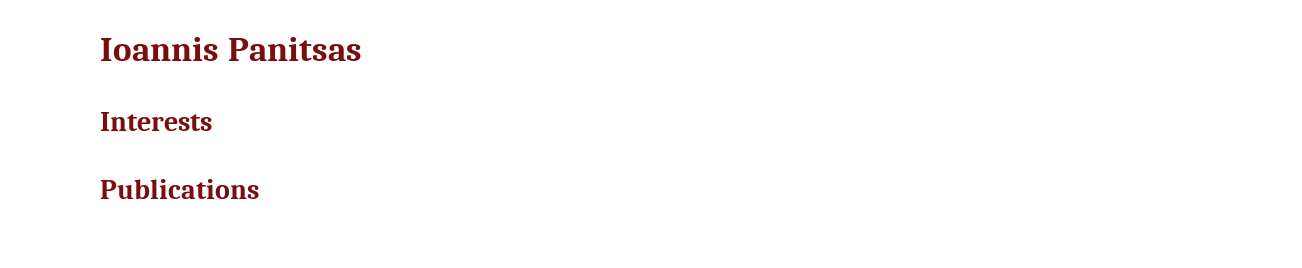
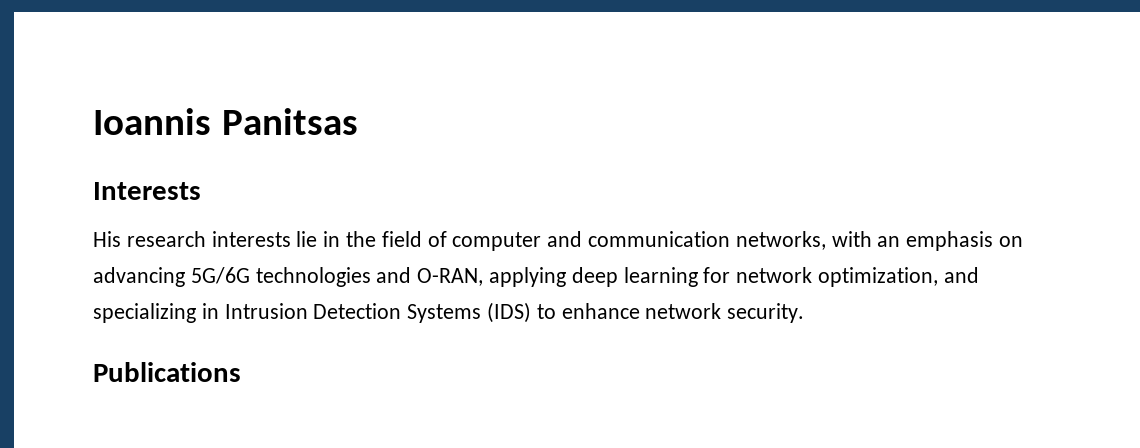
+ His research interests lie in the field of computer and communication networks, with an emphasis on advancing 5G/6G technologies and O-RAN, applying deep learning for network optimization, and specializing in Intrusion Detection Systems (IDS) to enhance network security.

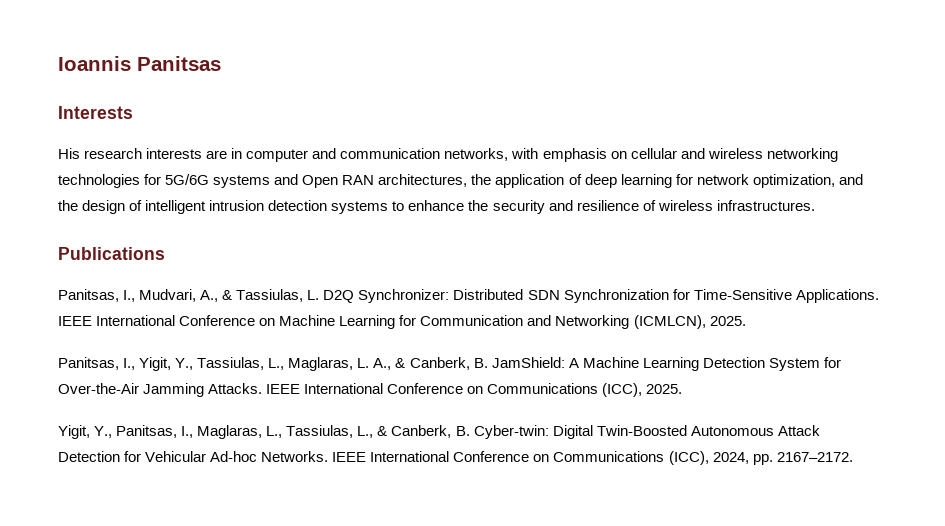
- His research interests lie in the field of computer and communication networks, with an emphasis on advancing 5G/6G technologies and O-RAN, applying deep learning for network optimization, and specializing in Intrusion Detection Systems (IDS) to enhance network security.
+ His research interests are in computer and communication networks, with emphasis on cellular and wireless networking technologies for 5G/6G systems and Open RAN architectures, the application of deep learning for network optimization, and the design of intelligent intrusion detection systems to enhance the security and resilience of wireless infrastructures.
  Publications
+ Panitsas, I., Mudvari, A., & Tassiulas, L. D2Q Synchronizer: Distributed SDN Synchronization for Time-Sensitive Applications. IEEE International Conference on Machine Learning for Communication and Networking (ICMLCN), 2025.
+ Panitsas, I., Yigit, Y., Tassiulas, L., Maglaras, L. A., & Canberk, B. JamShield: A Machine Learning Detection System for Over-the-Air Jamming Attacks. IEEE International Conference on Communications (ICC), 2025.
+ Yigit, Y., Panitsas, I., Maglaras, L., Tassiulas, L., & Canberk, B. Cyber-twin: Digital Twin-Boosted Autonomous Attack Detection for Vehicular Ad-hoc Networks. IEEE International Conference on Communications (ICC), 2024, pp. 2167–2172.

